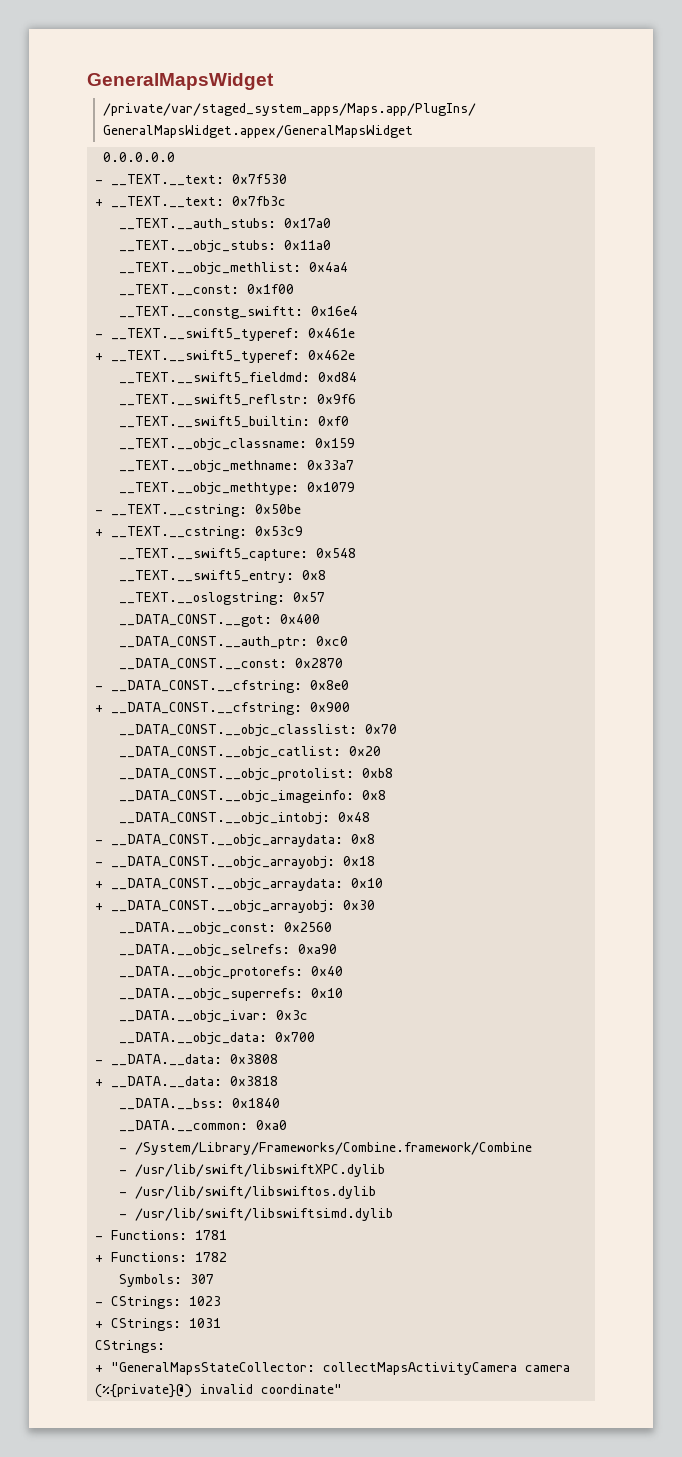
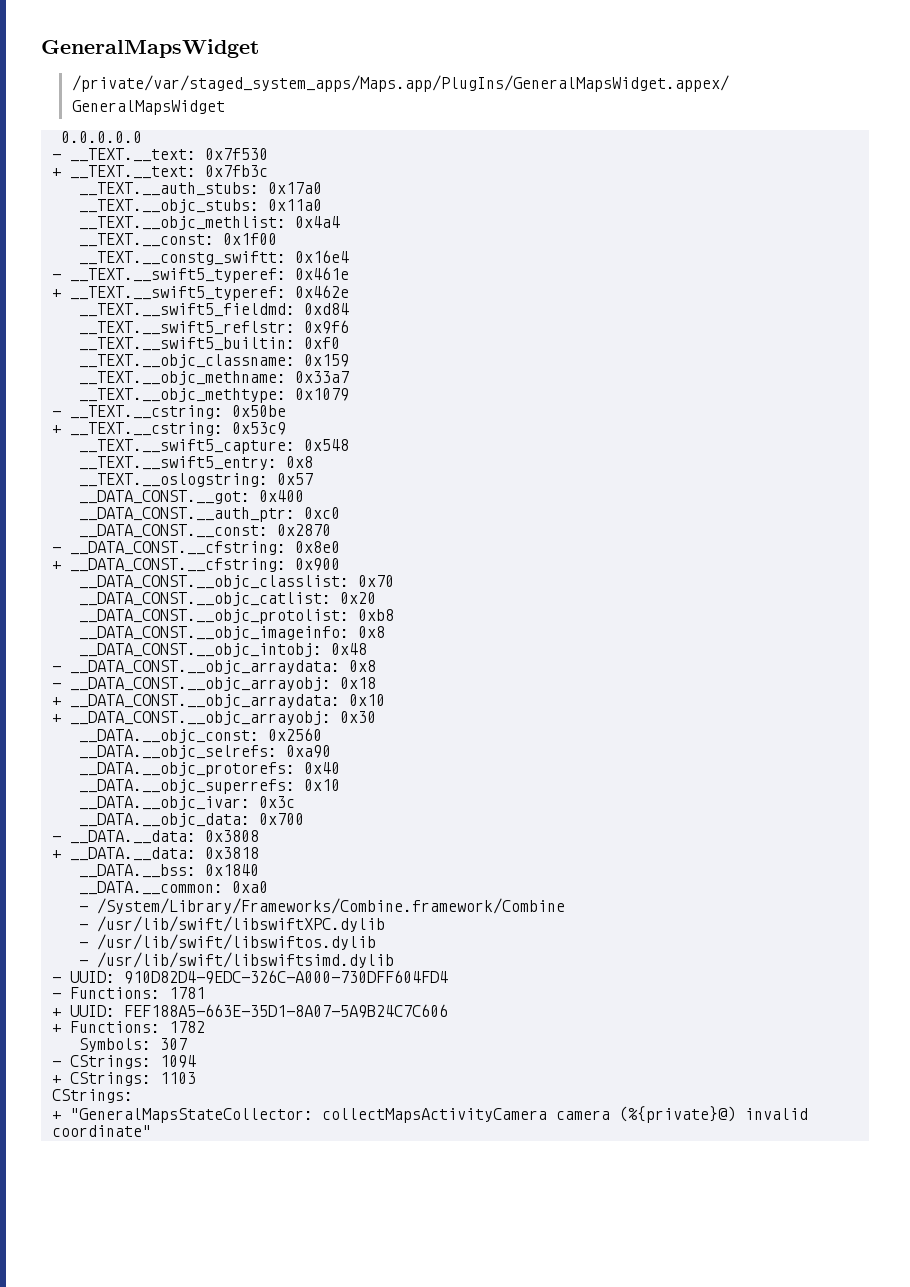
+ - UUID: 910D82D4-9EDC-326C-A000-730DFF604FD4
+ + UUID: FEF188A5-663E-35D1-8A07-5A9B24C7C606
- - CStrings: 1023
+ - CStrings: 1094
- + CStrings: 1031
+ + CStrings: 1103

